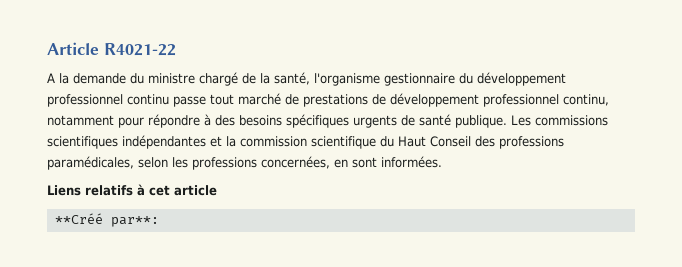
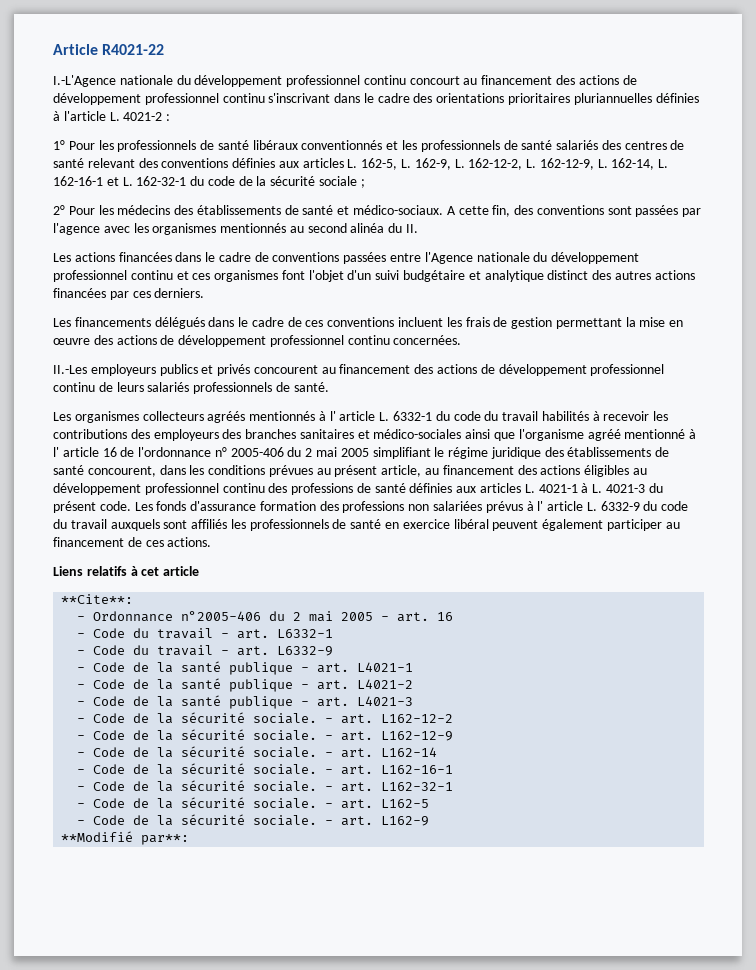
- A la demande du ministre chargé de la santé, l'organisme gestionnaire du développement professionnel continu passe tout marché de prestations de développement professionnel continu, notamment pour répondre à des besoins spécifiques urgents de santé publique. Les commissions scientifiques indépendantes et la commission scientifique du Haut Conseil des professions paramédicales, selon les professions concernées, en sont informées.
+ I.-L'Agence nationale du développement professionnel continu concourt au financement des actions de développement professionnel continu s'inscrivant dans le cadre des orientations prioritaires pluriannuelles définies à l'article L. 4021-2 :
+ 1° Pour les professionnels de santé libéraux conventionnés et les professionnels de santé salariés des centres de santé relevant des conventions définies aux articles L. 162-5, L. 162-9, L. 162-12-2, L. 162-12-9, L. 162-14, L. 162-16-1 et L. 162-32-1 du code de la sécurité sociale ;
+ 2° Pour les médecins des établissements de santé et médico-sociaux. A cette fin, des conventions sont passées par l'agence avec les organismes mentionnés au second alinéa du II.
+ Les actions financées dans le cadre de conventions passées entre l'Agence nationale du développement professionnel continu et ces organismes font l'objet d'un suivi budgétaire et analytique distinct des autres actions financées par ces derniers.
+ Les financements délégués dans le cadre de ces conventions incluent les frais de gestion permettant la mise en œuvre des actions de développement professionnel continu concernées.
+ II.-Les employeurs publics et privés concourent au financement des actions de développement professionnel continu de leurs salariés professionnels de santé.
+ Les organismes collecteurs agréés mentionnés à l' article L. 6332-1 du code du travail habilités à recevoir les contributions des employeurs des branches sanitaires et médico-sociales ainsi que l'organisme agréé mentionné à l' article 16 de l'ordonnance n° 2005-406 du 2 mai 2005 simplifiant le régime juridique des établissements de santé concourent, dans les conditions prévues au présent article, au financement des actions éligibles au développement professionnel continu des professions de santé définies aux articles L. 4021-1 à L. 4021-3 du présent code. Les fonds d'assurance formation des professions non salariées prévus à l' article L. 6332-9 du code du travail auxquels sont affiliés les professionnels de santé en exercice libéral peuvent également participer au financement de ces actions.
- **Créé par**:
+ **Cite**:
+ - Ordonnance n°2005-406 du 2 mai 2005 - art. 16
+ - Code du travail - art. L6332-1
+ - Code du travail - art. L6332-9
+ - Code de la santé publique - art. L4021-1
+ - Code de la santé publique - art. L4021-2
+ - Code de la santé publique - art. L4021-3
+ - Code de la sécurité sociale. - art. L162-12-2
+ - Code de la sécurité sociale. - art. L162-12-9
+ - Code de la sécurité sociale. - art. L162-14
+ - Code de la sécurité sociale. - art. L162-16-1
+ - Code de la sécurité sociale. - art. L162-32-1
+ - Code de la sécurité sociale. - art. L162-5
+ - Code de la sécurité sociale. - art. L162-9
+ **Modifié par**:

